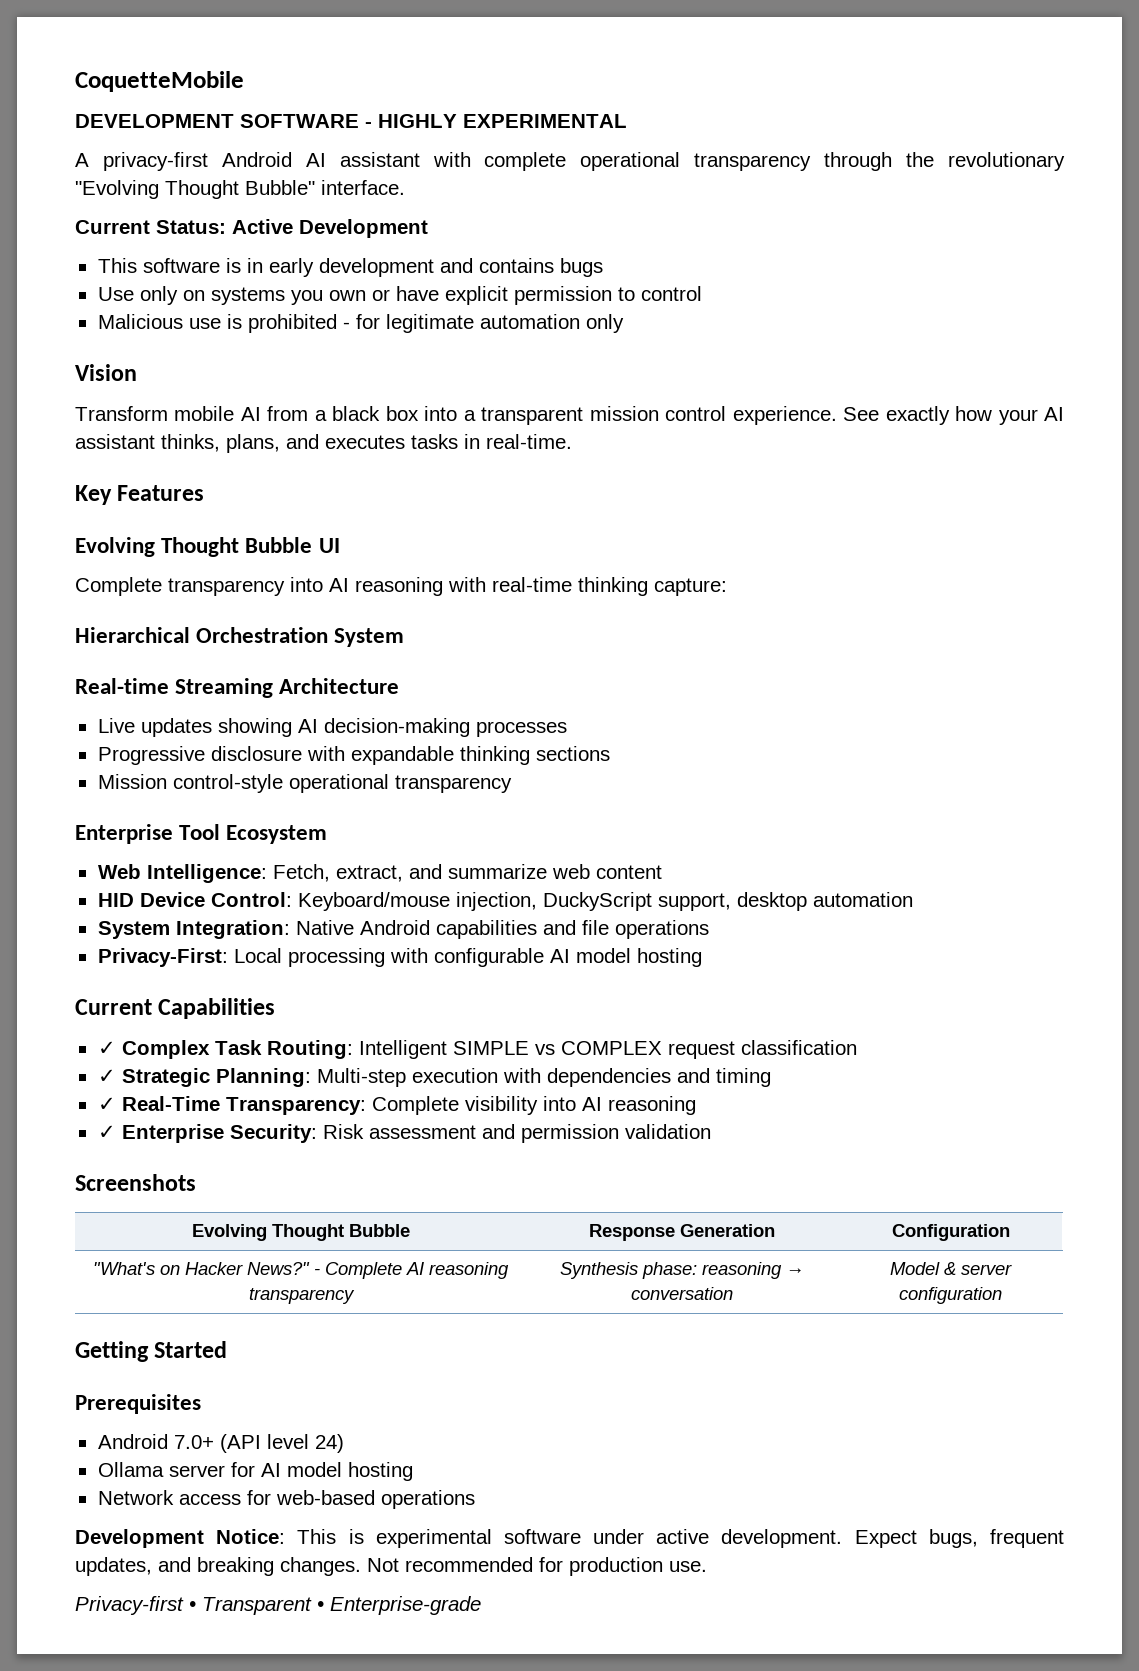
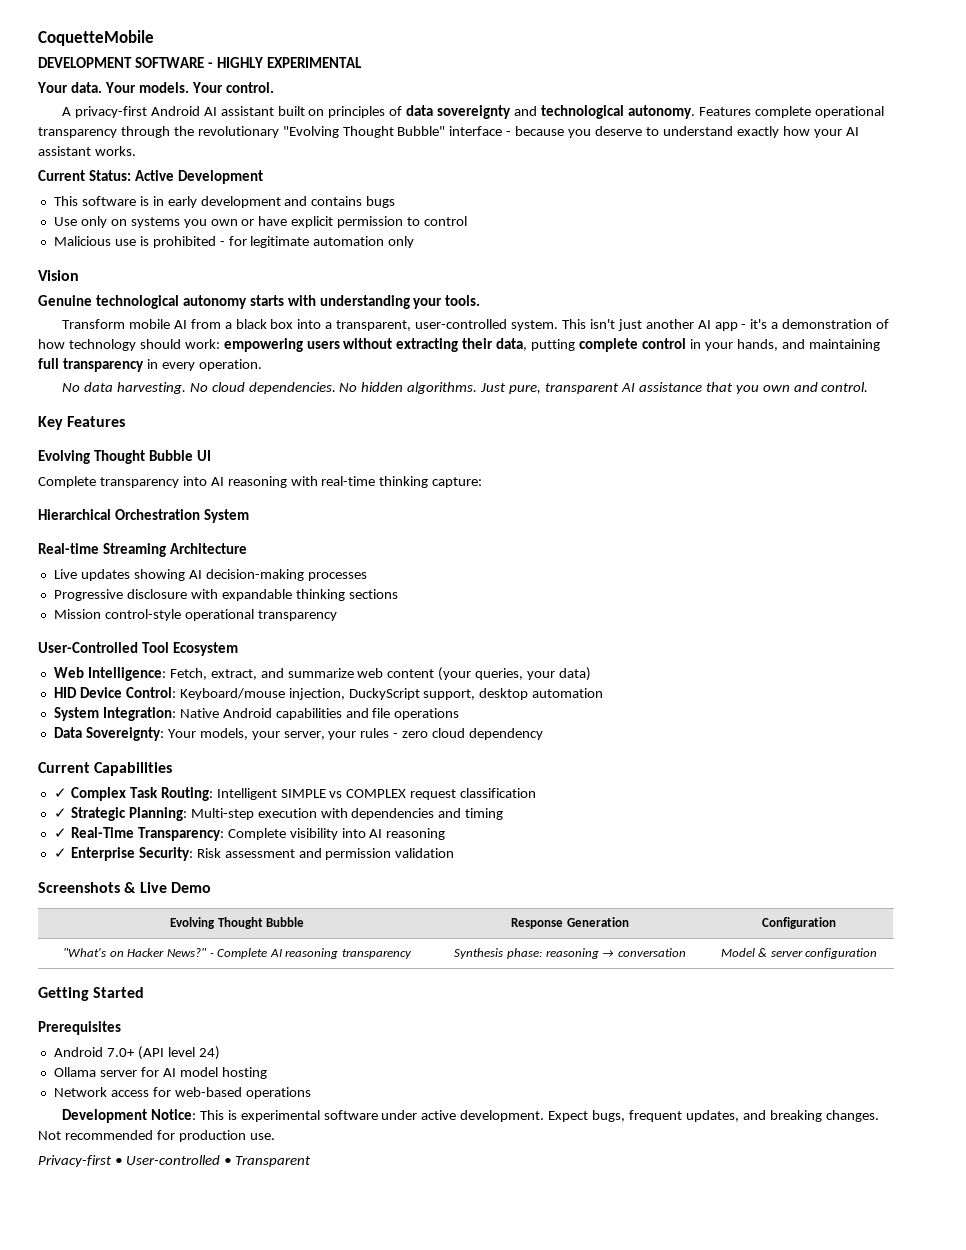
+ Your data. Your models. Your control.
- A privacy-first Android AI assistant with complete operational transparency through the revolutionary "Evolving Thought Bubble" interface.
+ A privacy-first Android AI assistant built on principles of data sovereignty and technological autonomy. Features complete operational transparency through the revolutionary "Evolving Thought Bubble" interface - because you deserve to understand exactly how your AI assistant works.
+ Genuine technological autonomy starts with understanding your tools.
- Transform mobile AI from a black box into a transparent mission control experience. See exactly how your AI assistant thinks, plans, and executes tasks in real-time.
+ Transform mobile AI from a black box into a transparent, user-controlled system. This isn't just another AI app - it's a demonstration of how technology should work: empowering users without extracting their data, putting complete control in your hands, and maintaining full transparency in every operation.
+ No data harvesting. No cloud dependencies. No hidden algorithms. Just pure, transparent AI assistance that you own and control.
- Enterprise Tool Ecosystem
+ User-Controlled Tool Ecosystem
- Web Intelligence: Fetch, extract, and summarize web content
+ Web Intelligence: Fetch, extract, and summarize web content (your queries, your data)
- Privacy-First: Local processing with configurable AI model hosting
+ Data Sovereignty: Your models, your server, your rules - zero cloud dependency
- Screenshots
+ Screenshots & Live Demo
- Privacy-first • Transparent • Enterprise-grade
+ Privacy-first • User-controlled • Transparent

